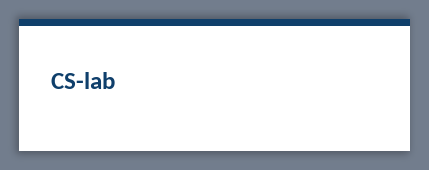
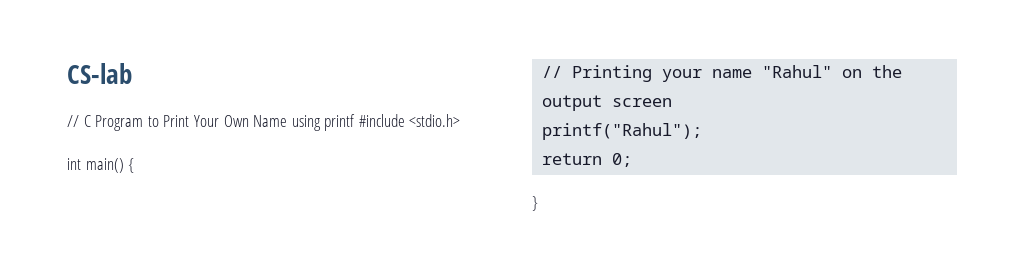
+ // C Program to Print Your Own Name using printf #include <stdio.h>
+ int main() {
+ // Printing your name "Rahul" on the output screen
+ printf("Rahul");
+ return 0;
+ }

